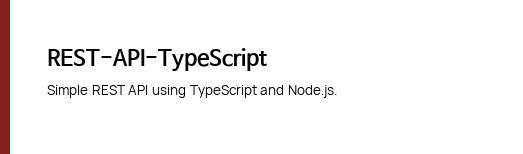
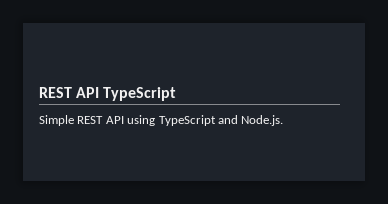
- REST-API-TypeScript
+ REST API TypeScript

